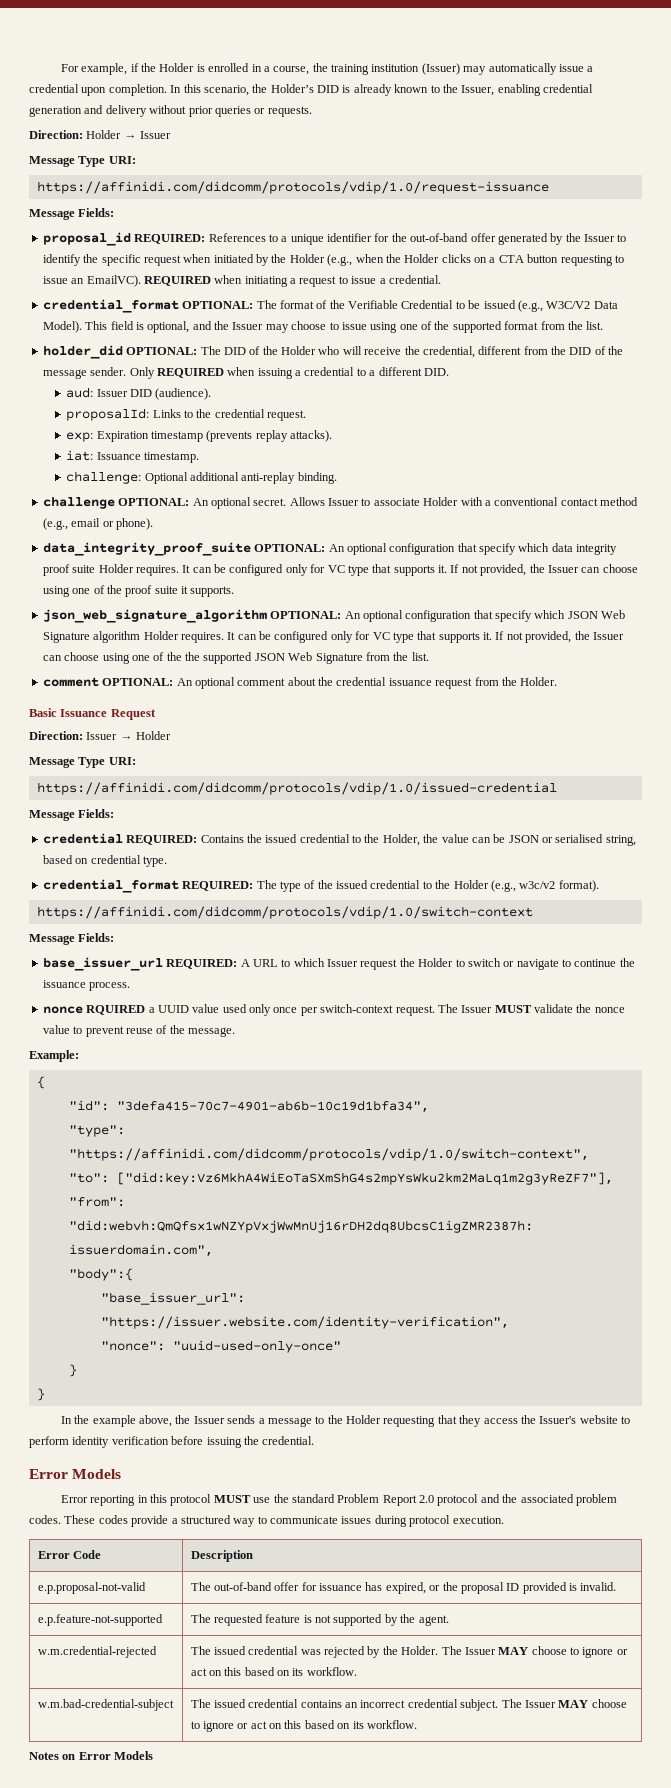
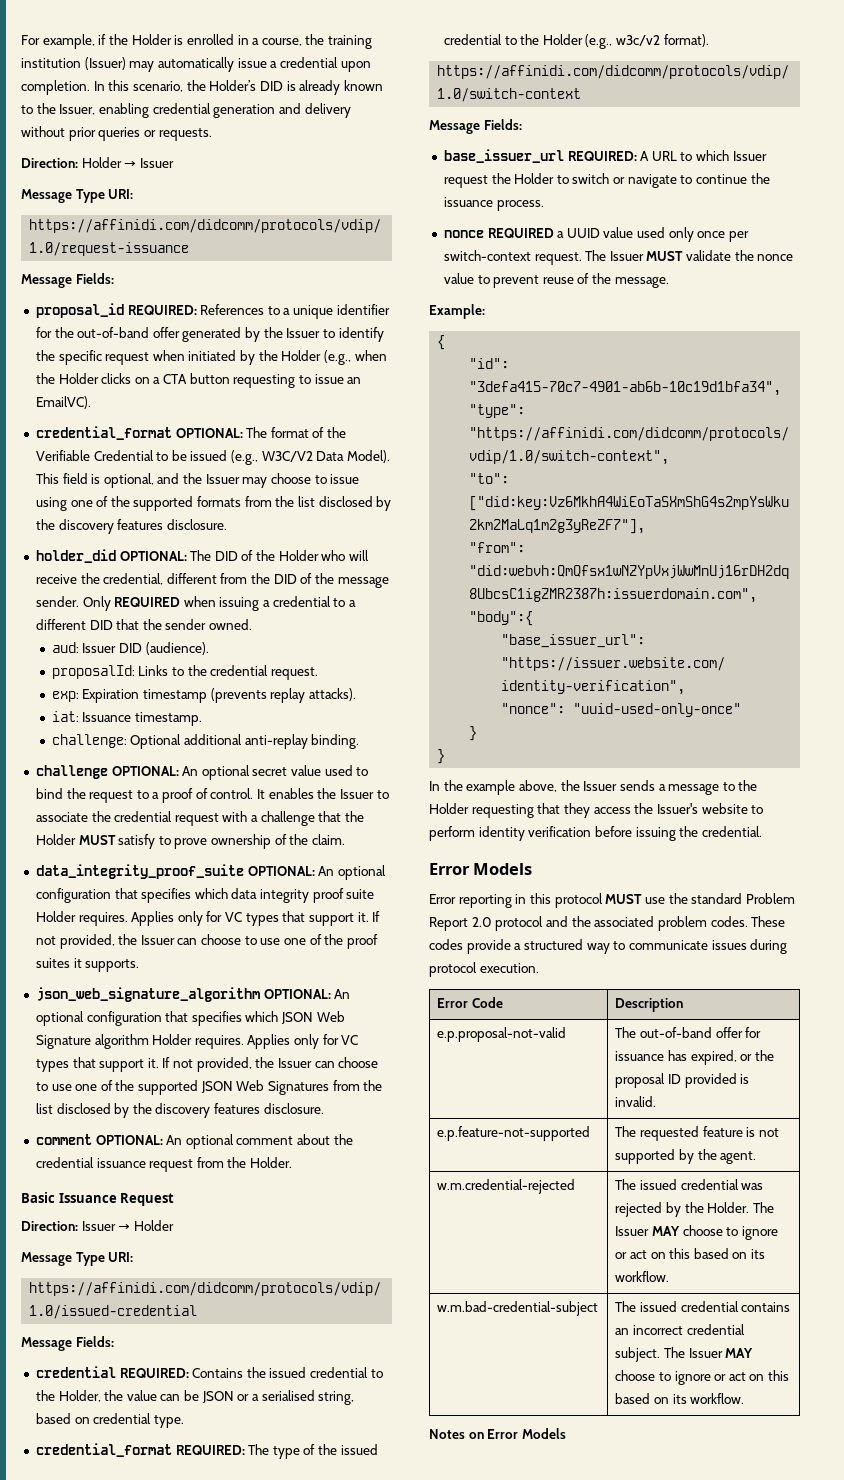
- REQUIRED when initiating a request to issue a credential.
- This field is optional, and the Issuer may choose to issue using one of the supported format from the list.
+ This field is optional, and the Issuer may choose to issue using one of the supported formats from the list disclosed by the discovery features disclosure.
- Only REQUIRED when issuing a credential to a different DID.
+ Only REQUIRED when issuing a credential to a different DID that the sender owned.
- challenge OPTIONAL: An optional secret. Allows Issuer to associate Holder with a conventional contact method (e.g., email or phone).
+ challenge OPTIONAL: An optional secret value used to bind the request to a proof of control. It enables the Issuer to associate the credential request with a challenge that the Holder MUST satisfy to prove ownership of the claim.
- data_integrity_proof_suite OPTIONAL: An optional configuration that specify which data integrity proof suite Holder requires.
+ data_integrity_proof_suite OPTIONAL: An optional configuration that specifies which data integrity proof suite Holder requires.
- It can be configured only for VC type that supports it. If not provided, the Issuer can choose using one of the proof suite it supports.
+ Applies only for VC types that support it. If not provided, the Issuer can choose to use one of the proof suites it supports.
- json_web_signature_algorithm OPTIONAL: An optional configuration that specify which JSON Web Signature algorithm Holder requires.
+ json_web_signature_algorithm OPTIONAL: An optional configuration that specifies which JSON Web Signature algorithm Holder requires.
- It can be configured only for VC type that supports it. If not provided, the Issuer can choose using one of the the supported JSON Web Signature from the list.
+ Applies only for VC types that support it. If not provided, the Issuer can choose to use one of the supported JSON Web Signatures from the list disclosed by the discovery features disclosure.
- credential REQUIRED: Contains the issued credential to the Holder, the value can be JSON or serialised string, based on credential type.
+ credential REQUIRED: Contains the issued credential to the Holder, the value can be JSON or a serialised string, based on credential type.
- nonce RQUIRED a UUID value used only once per switch-context request.
+ nonce REQUIRED a UUID value used only once per switch-context request.

